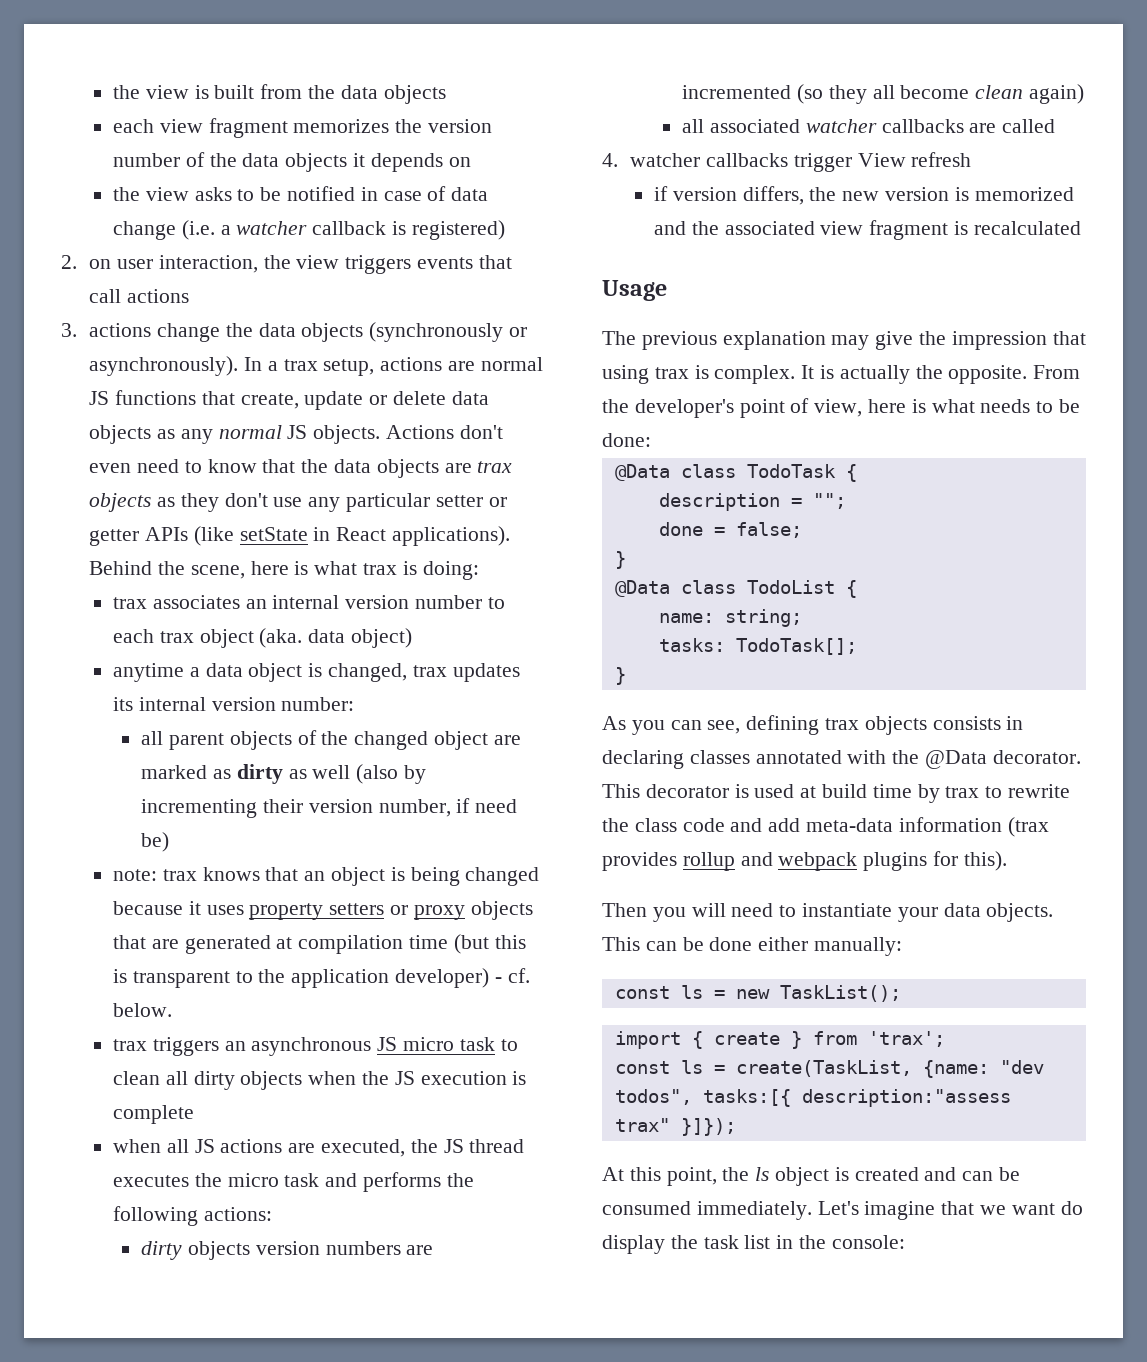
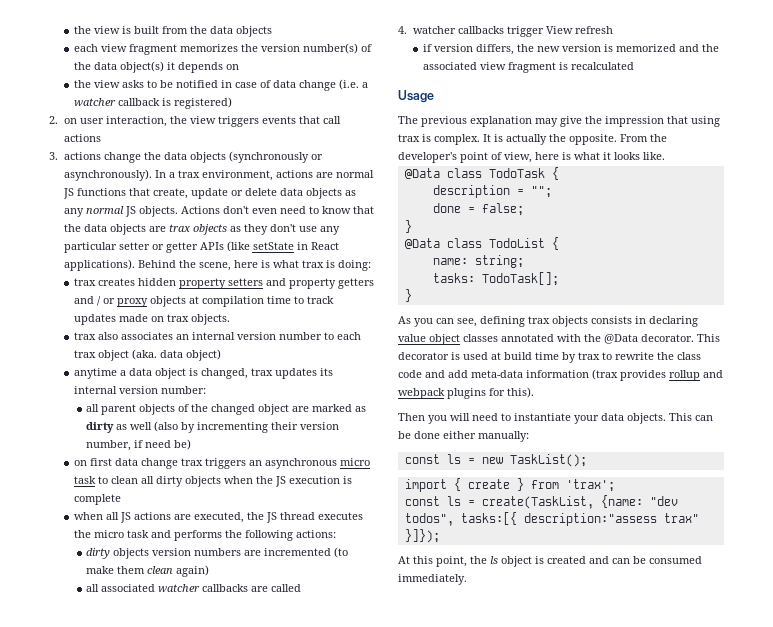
- each view fragment memorizes the version number of the data objects it depends on
+ each view fragment memorizes the version number(s) of the data object(s) it depends on
- In a trax setup, actions are normal JS functions that create, update or delete data objects as any normal JS objects.
+ In a trax environment, actions are normal JS functions that create, update or delete data objects as any normal JS objects.
- trax associates an internal version number to each trax object (aka. data object)
+ trax creates hidden property setters and property getters and / or proxy objects at compilation time to track updates made on trax objects.
+ trax also associates an internal version number to each trax object (aka. data object)
- note: trax knows that an object is being changed because it uses property setters or proxy objects that are generated at compilation time (but this is transparent to the application developer) - cf. below.
- trax triggers an asynchronous JS micro task to clean all dirty objects when the JS execution is complete
+ on first data change trax triggers an asynchronous micro task to clean all dirty objects when the JS execution is complete
- dirty objects version numbers are incremented (so they all become clean again)
+ dirty objects version numbers are incremented (to make them clean again)
- From the developer's point of view, here is what needs to be done:
+ From the developer's point of view, here is what it looks like.
- As you can see, defining trax objects consists in declaring classes annotated with the @Data decorator.
+ As you can see, defining trax objects consists in declaring value object classes annotated with the @Data decorator.
- Let's imagine that we want do display the task list in the console:

